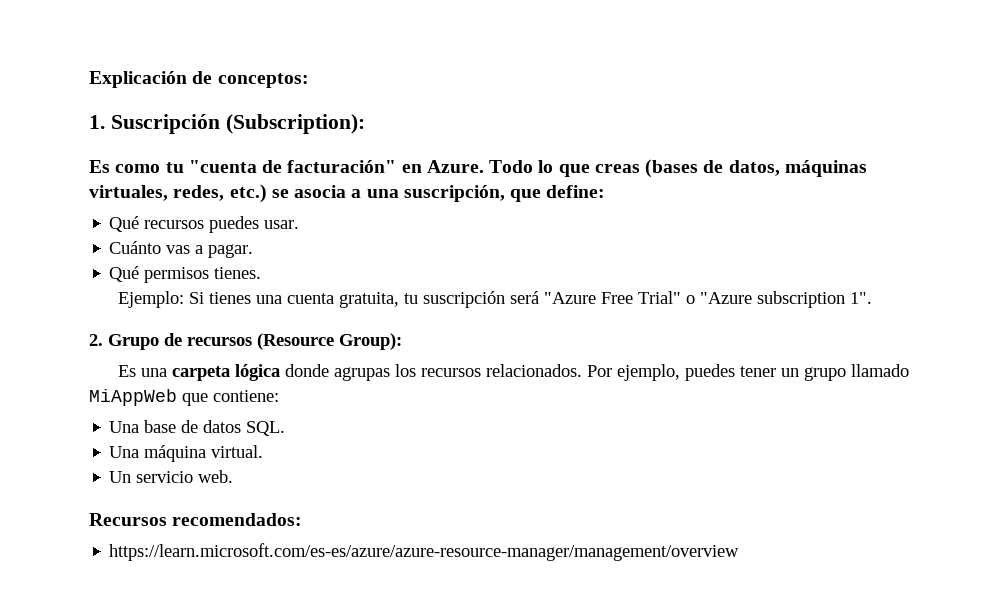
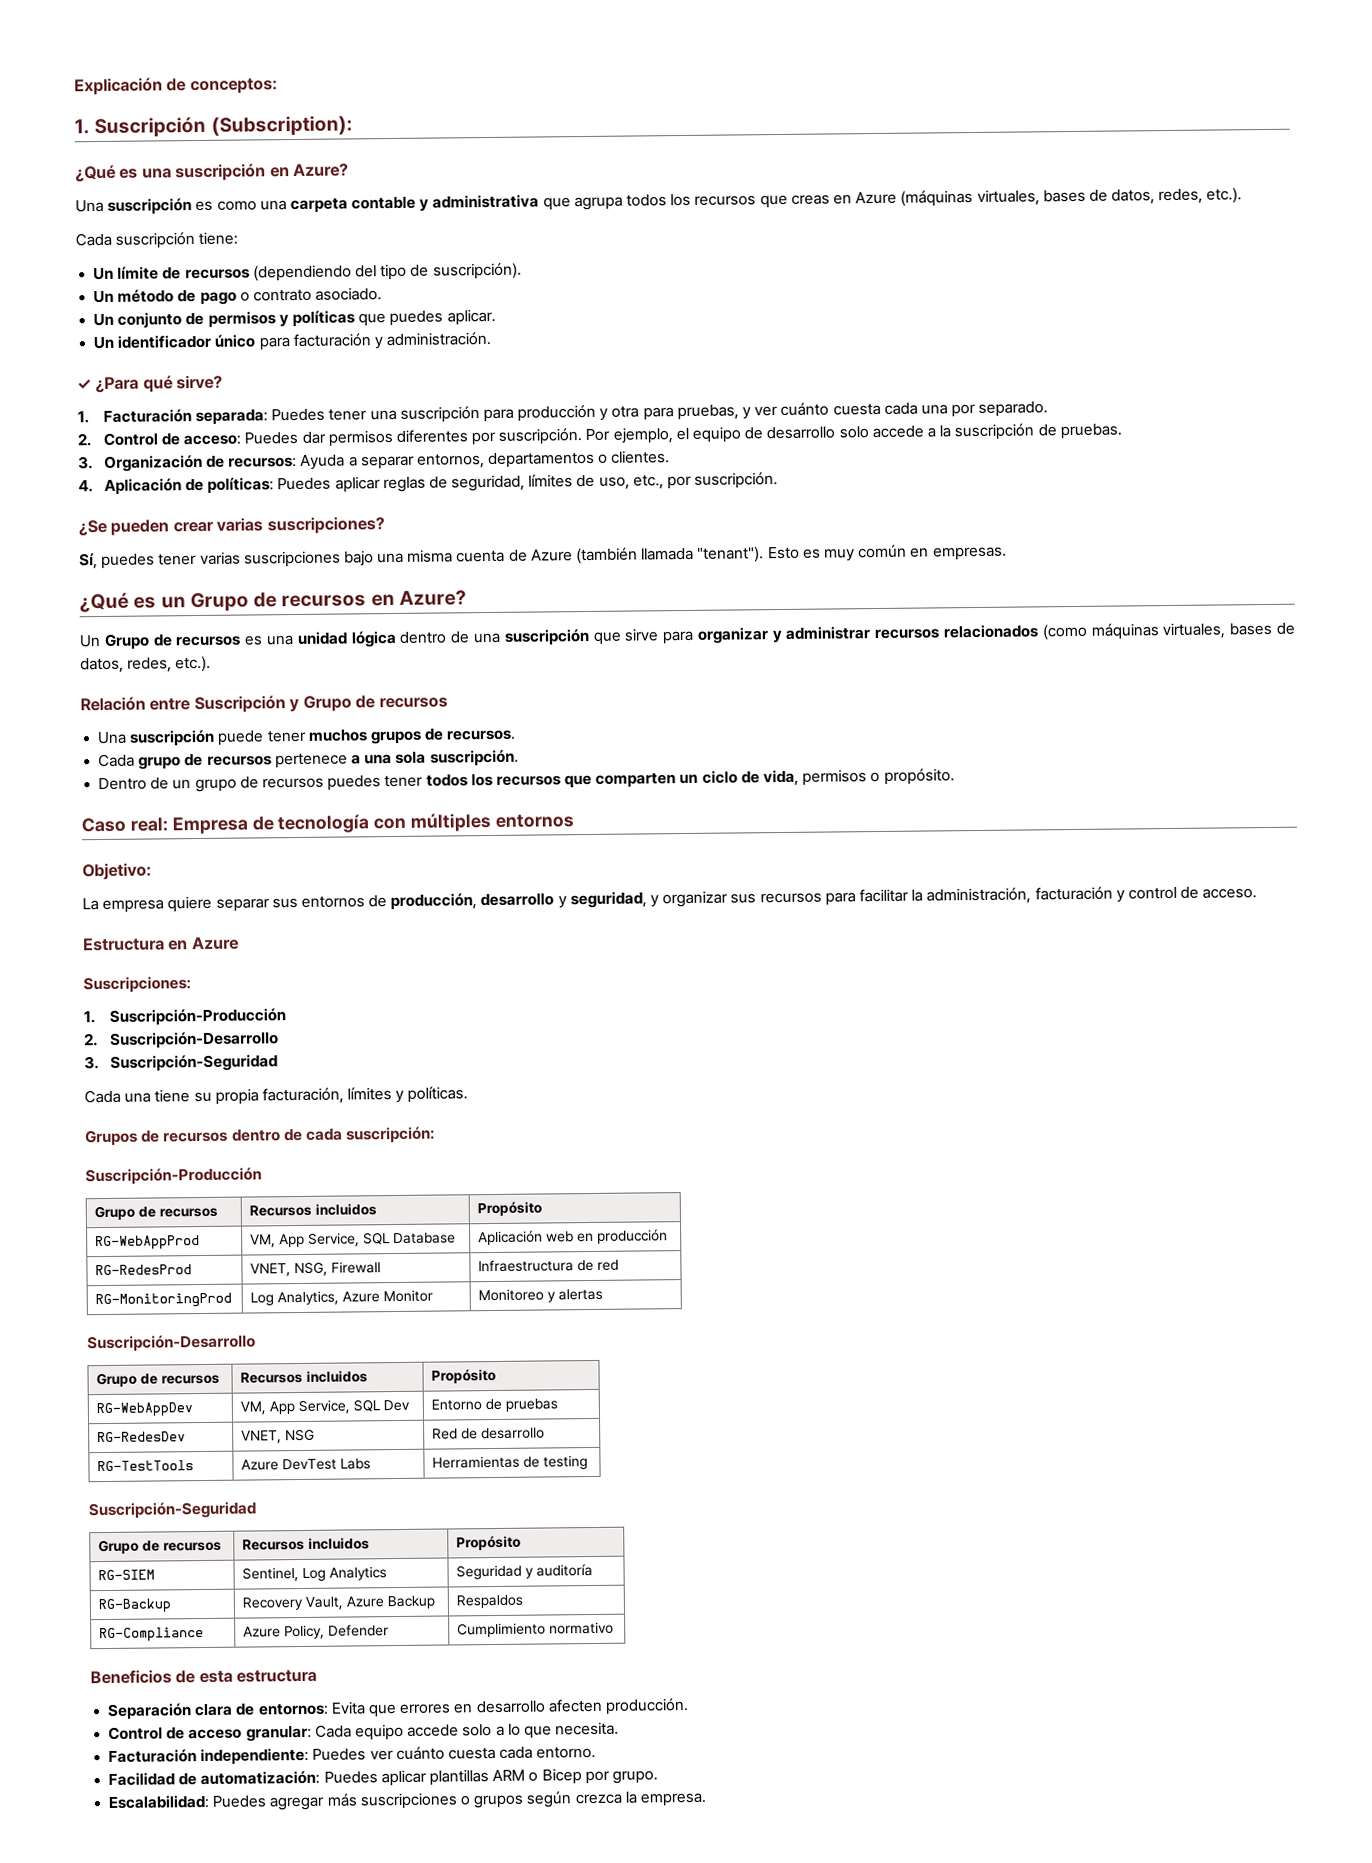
- Es como tu "cuenta de facturación" en Azure. Todo lo que creas (bases de datos, máquinas virtuales, redes, etc.) se asocia a una suscripción, que define:
- Qué recursos puedes usar.
- Cuánto vas a pagar.
- Qué permisos tienes.
- Ejemplo: Si tienes una cuenta gratuita, tu suscripción será "Azure Free Trial" o "Azure subscription 1".
- 2. Grupo de recursos (Resource Group):
- Es una carpeta lógica donde agrupas los recursos relacionados. Por ejemplo, puedes tener un grupo llamado MiAppWeb que contiene:
- Una base de datos SQL.
- Una máquina virtual.
- Un servicio web.
- Recursos recomendados:
- https://learn.microsoft.com/es-es/azure/azure-resource-manager/management/overview
+ ¿Qué es una suscripción en Azure?
+ Una suscripción es como una carpeta contable y administrativa que agrupa todos los recursos que creas en Azure (máquinas virtuales, bases de datos, redes, etc.).
+ Cada suscripción tiene:
+ Un límite de recursos (dependiendo del tipo de suscripción).
+ Un método de pago o contrato asociado.
+ Un conjunto de permisos y políticas que puedes aplicar.
+ Un identificador único para facturación y administración.
+ ✓ ¿Para qué sirve?
+ 1. Facturación separada: Puedes tener una suscripción para producción y otra para pruebas, y ver cuánto cuesta cada una por separado.
+ 2. Control de acceso: Puedes dar permisos diferentes por suscripción. Por ejemplo, el equipo de desarrollo solo accede a la suscripción de pruebas.
+ 3. Organización de recursos: Ayuda a separar entornos, departamentos o clientes.
+ 4. Aplicación de políticas: Puedes aplicar reglas de seguridad, límites de uso, etc., por suscripción.
+ ¿Se pueden crear varias suscripciones?
+ Sí, puedes tener varias suscripciones bajo una misma cuenta de Azure (también llamada "tenant"). Esto es muy común en empresas.
+ ¿Qué es un Grupo de recursos en Azure?
+ Un Grupo de recursos es una unidad lógica dentro de una suscripción que sirve para organizar y administrar recursos relacionados (como máquinas virtuales, bases de datos, redes, etc.).
+ Relación entre Suscripción y Grupo de recursos
+ Una suscripción puede tener muchos grupos de recursos.
+ Cada grupo de recursos pertenece a una sola suscripción.
+ Dentro de un grupo de recursos puedes tener todos los recursos que comparten un ciclo de vida, permisos o propósito.
+ Caso real: Empresa de tecnología con múltiples entornos
+ Objetivo:
+ La empresa quiere separar sus entornos de producción, desarrollo y seguridad, y organizar sus recursos para facilitar la administración, facturación y control de acceso.
+ Estructura en Azure
+ Suscripciones:
+ 1. Suscripción-Producción
+ 2. Suscripción-Desarrollo
+ 3. Suscripción-Seguridad
+ Cada una tiene su propia facturación, límites y políticas.
+ Grupos de recursos dentro de cada suscripción:
+ Suscripción-Producción
+ Grupo de recursos | Recursos incluidos | Propósito
+ RG-WebAppProd | VM, App Service, SQL Database | Aplicación web en producción
+ RG-RedesProd | VNET, NSG, Firewall | Infraestructura de red
+ RG-MonitoringProd | Log Analytics, Azure Monitor | Monitoreo y alertas
+ Suscripción-Desarrollo
+ Grupo de recursos | Recursos incluidos | Propósito
+ RG-WebAppDev | VM, App Service, SQL Dev | Entorno de pruebas
+ RG-RedesDev | VNET, NSG | Red de desarrollo
+ RG-TestTools | Azure DevTest Labs | Herramientas de testing
+ Suscripción-Seguridad
+ Grupo de recursos | Recursos incluidos | Propósito
+ RG-SIEM | Sentinel, Log Analytics | Seguridad y auditoría
+ RG-Backup | Recovery Vault, Azure Backup | Respaldos
+ RG-Compliance | Azure Policy, Defender | Cumplimiento normativo
+ Beneficios de esta estructura
+ Separación clara de entornos: Evita que errores en desarrollo afecten producción.
+ Control de acceso granular: Cada equipo accede solo a lo que necesita.
+ Facturación independiente: Puedes ver cuánto cuesta cada entorno.
+ Facilidad de automatización: Puedes aplicar plantillas ARM o Bicep por grupo.
+ Escalabilidad: Puedes agregar más suscripciones o grupos según crezca la empresa.

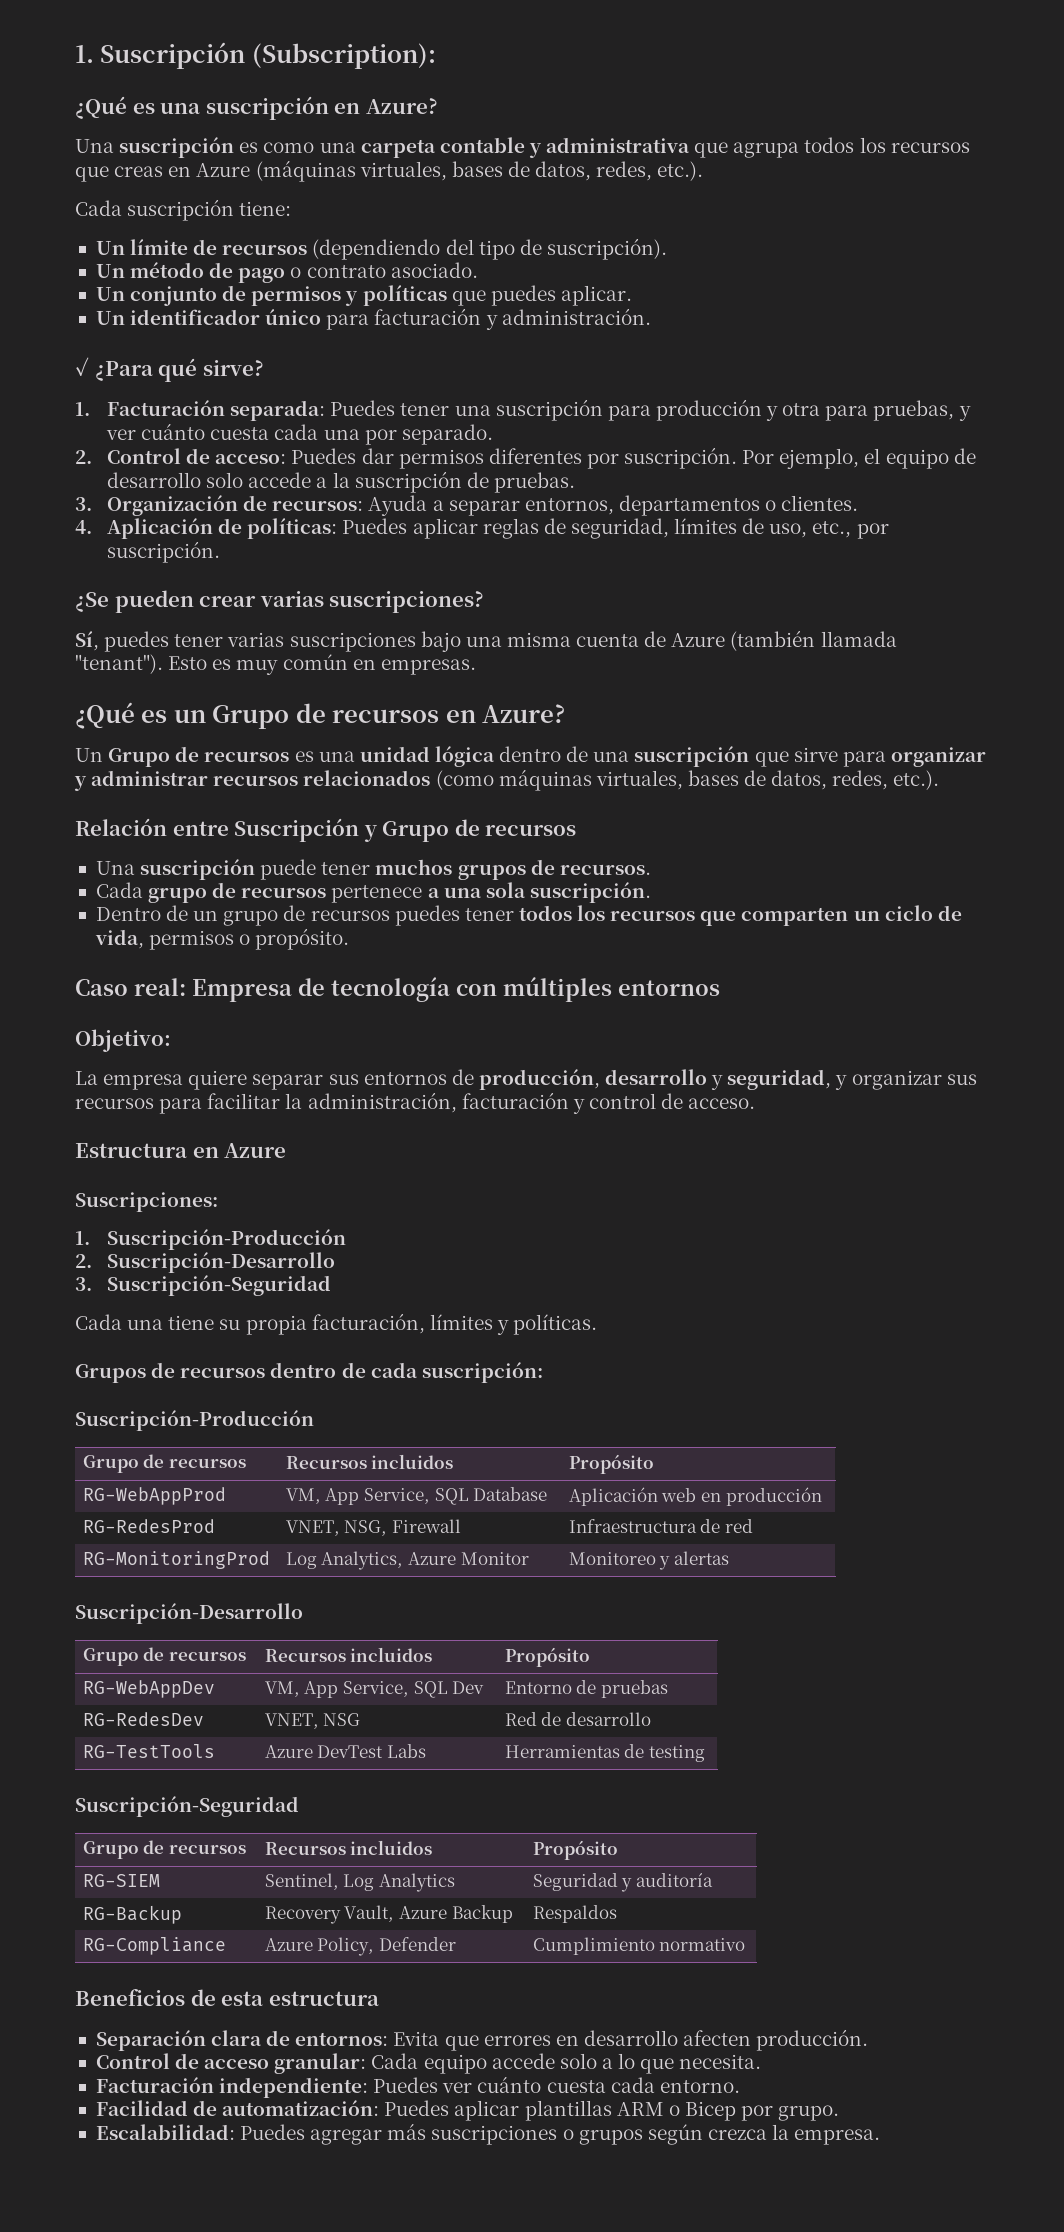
- Explicación de conceptos:

